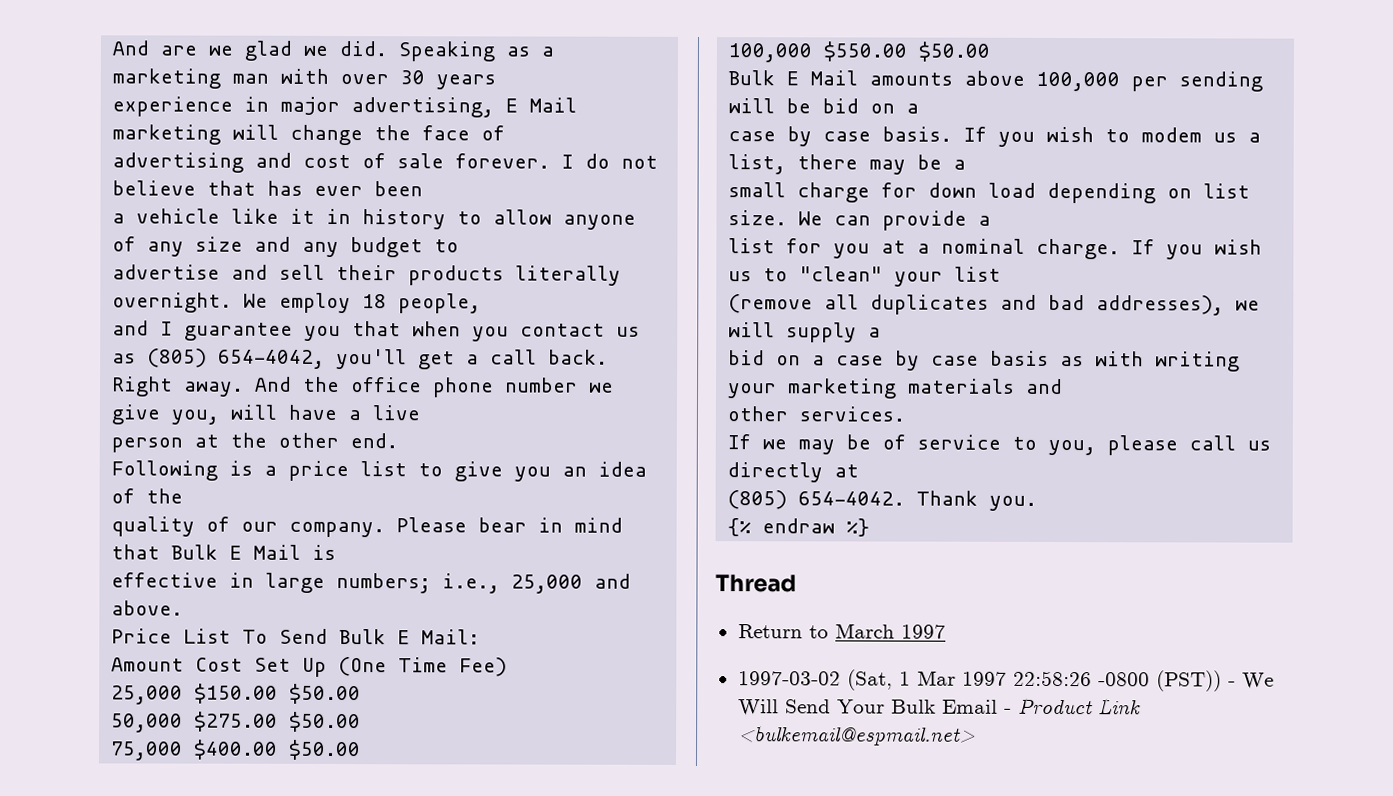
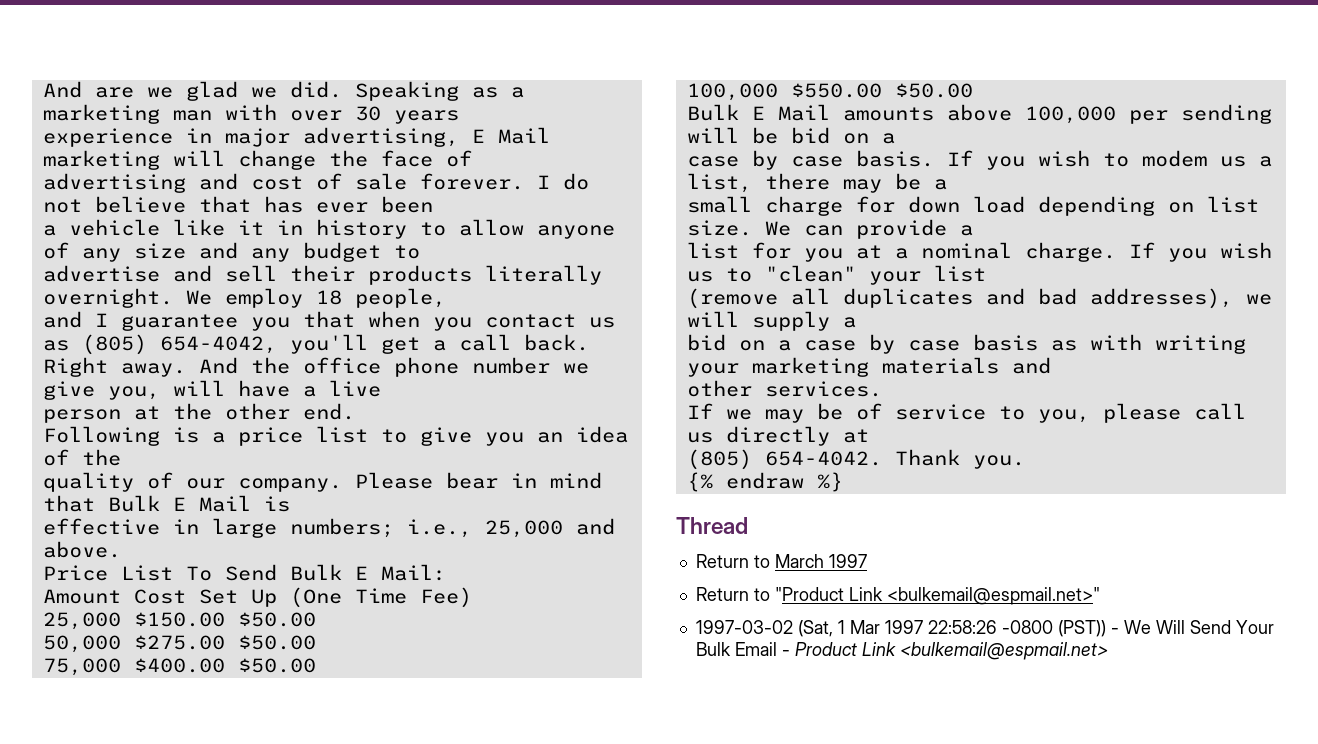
+ Return to "Product Link <bulkemail@espmail.net>"

